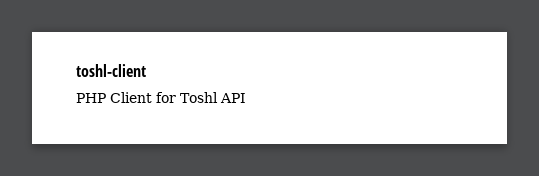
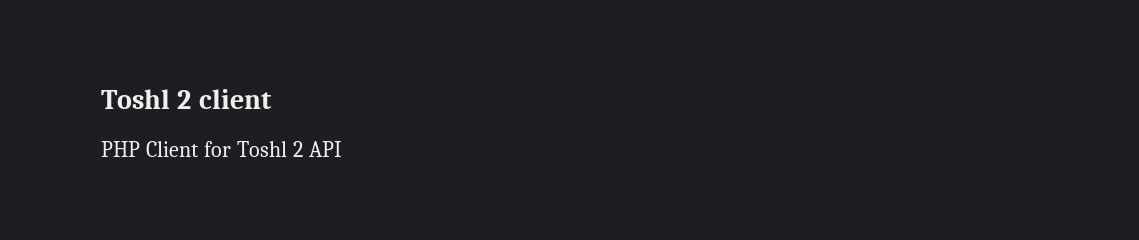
- toshl-client
+ Toshl 2 client
- PHP Client for Toshl API
+ PHP Client for Toshl 2 API

